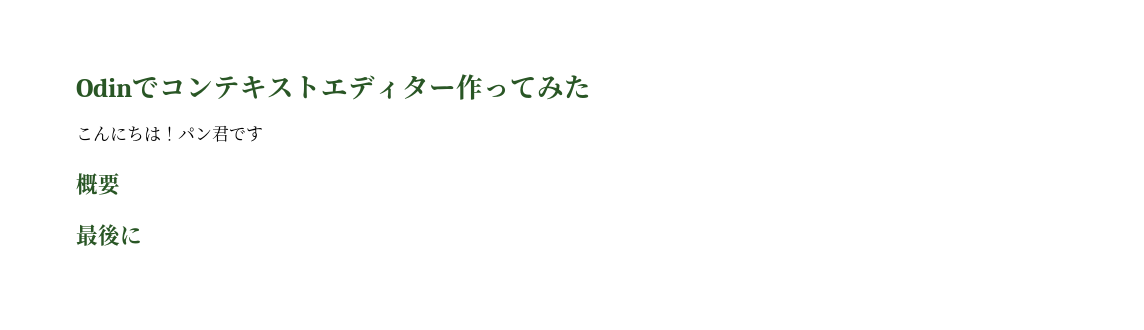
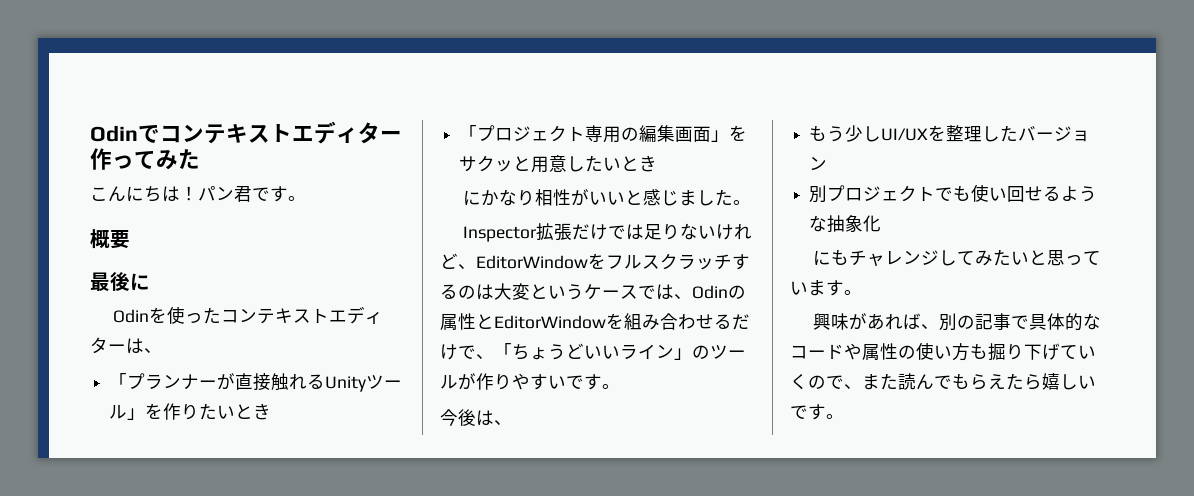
- パン君です
+ パン君です。
+ Odinを使ったコンテキストエディターは、
+ 「プランナーが直接触れるUnityツール」を作りたいとき
+ 「プロジェクト専用の編集画面」をサクッと用意したいとき
+ にかなり相性がいいと感じました。
+ Inspector拡張だけでは足りないけれど、EditorWindowをフルスクラッチするのは大変というケースでは、Odinの属性とEditorWindowを組み合わせるだけで、「ちょうどいいライン」のツールが作りやすいです。
+ 今後は、
+ もう少しUI/UXを整理したバージョン
+ 別プロジェクトでも使い回せるような抽象化
+ にもチャレンジしてみたいと思っています。
+ 興味があれば、別の記事で具体的なコードや属性の使い方も掘り下げていくので、また読んでもらえたら嬉しいです。

